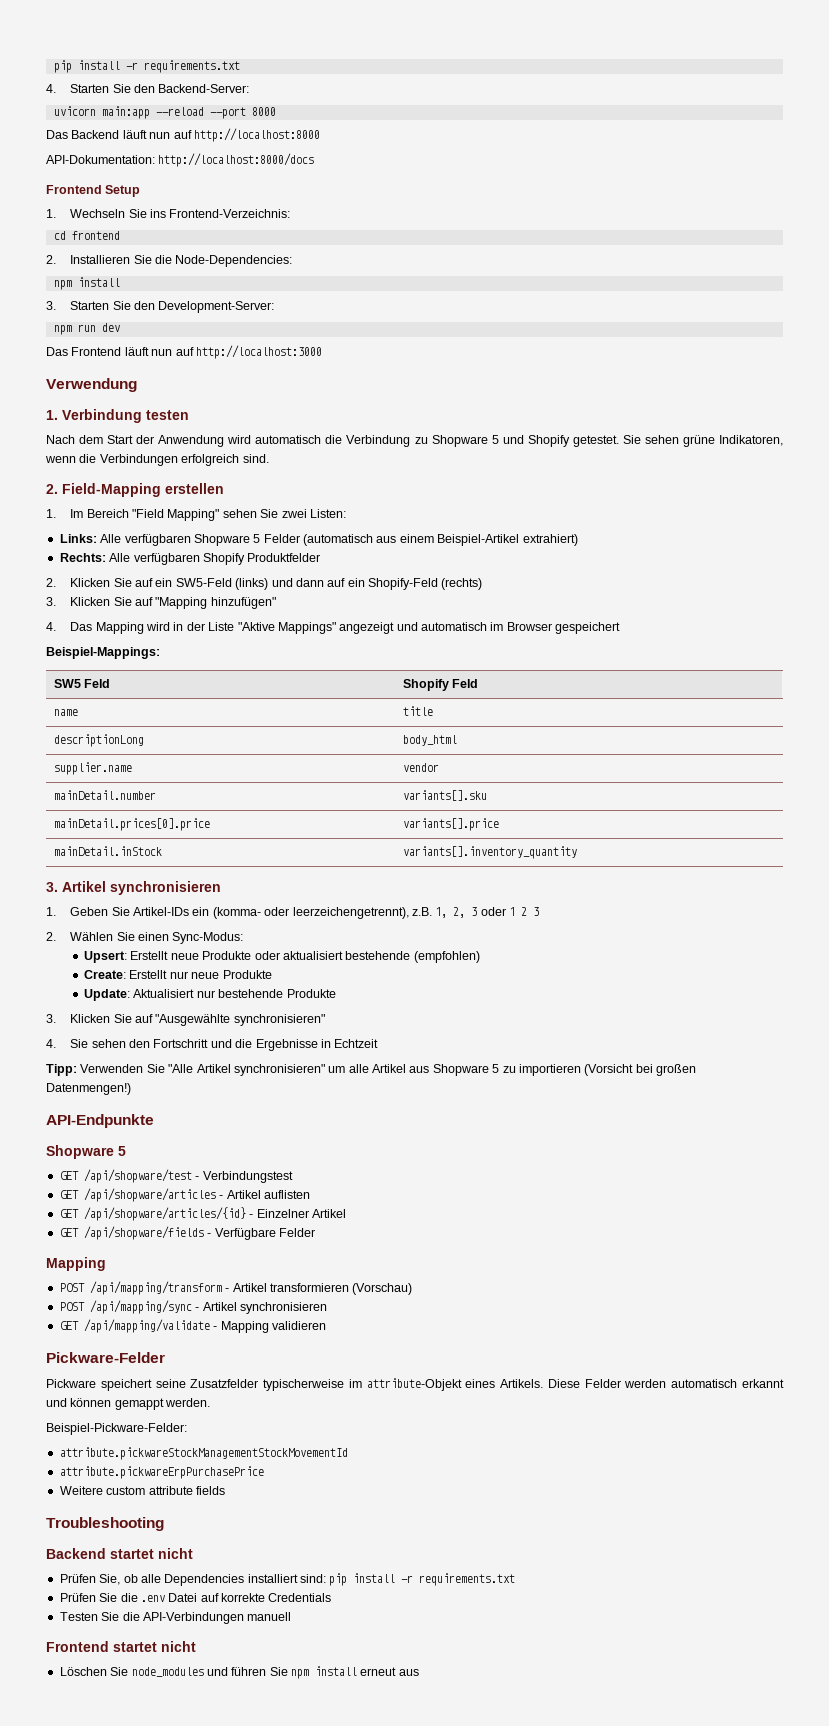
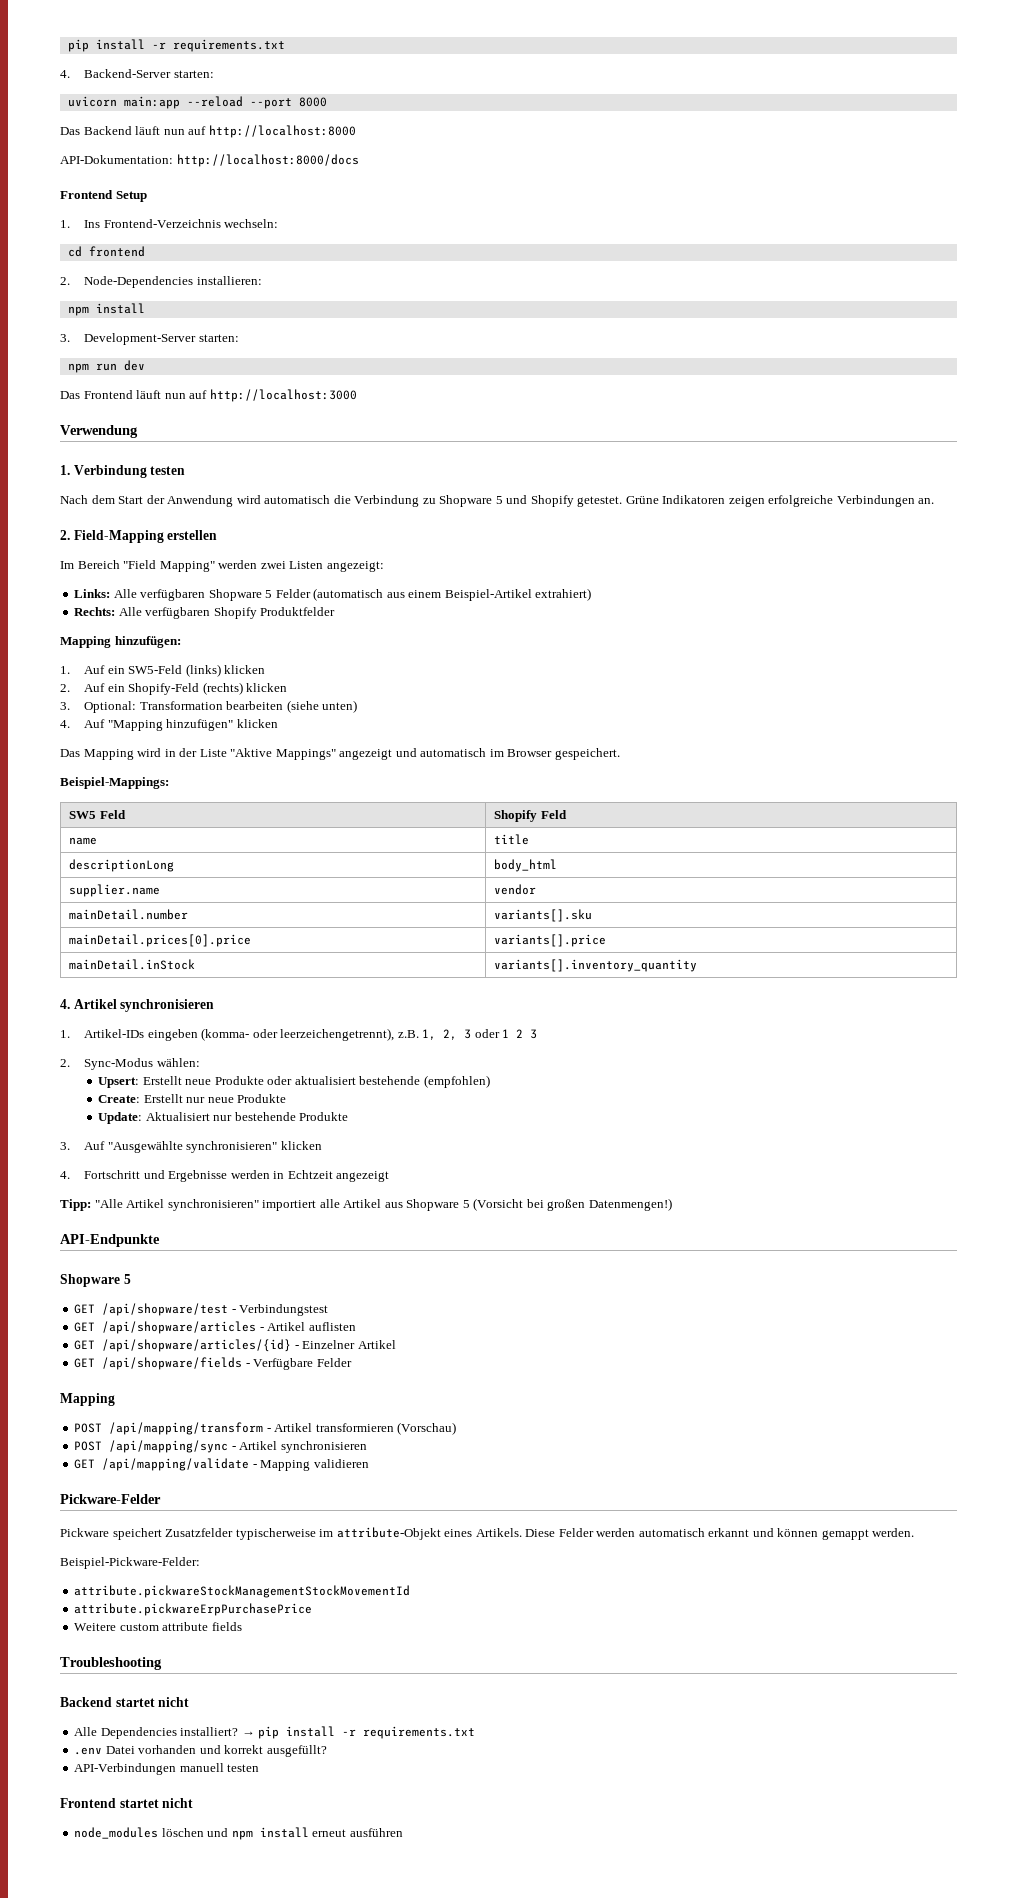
- 4. Starten Sie den Backend-Server:
+ 4. Backend-Server starten:
- 1. Wechseln Sie ins Frontend-Verzeichnis:
+ 1. Ins Frontend-Verzeichnis wechseln:
- 2. Installieren Sie die Node-Dependencies:
+ 2. Node-Dependencies installieren:
- 3. Starten Sie den Development-Server:
+ 3. Development-Server starten:
- Sie sehen grüne Indikatoren, wenn die Verbindungen erfolgreich sind.
+ Grüne Indikatoren zeigen erfolgreiche Verbindungen an.
- 1. Im Bereich "Field Mapping" sehen Sie zwei Listen:
+ Im Bereich "Field Mapping" werden zwei Listen angezeigt:
- 2. Klicken Sie auf ein SW5-Feld (links) und dann auf ein Shopify-Feld (rechts)
- 3. Klicken Sie auf "Mapping hinzufügen"
- 4. Das Mapping wird in der Liste "Aktive Mappings" angezeigt und automatisch im Browser gespeichert
+ Mapping hinzufügen:
+ 1. Auf ein SW5-Feld (links) klicken
+ 2. Auf ein Shopify-Feld (rechts) klicken
+ 3. Optional: Transformation bearbeiten (siehe unten)
+ 4. Auf "Mapping hinzufügen" klicken
+ Das Mapping wird in der Liste "Aktive Mappings" angezeigt und automatisch im Browser gespeichert.
- 3. Artikel synchronisieren
+ 4. Artikel synchronisieren
- 1. Geben Sie Artikel-IDs ein (komma- oder leerzeichengetrennt), z.B. 1, 2, 3 oder 1 2 3
+ 1. Artikel-IDs eingeben (komma- oder leerzeichengetrennt), z.B. 1, 2, 3 oder 1 2 3
- 2. Wählen Sie einen Sync-Modus:
+ 2. Sync-Modus wählen:
- 3. Klicken Sie auf "Ausgewählte synchronisieren"
- 4. Sie sehen den Fortschritt und die Ergebnisse in Echtzeit
+ 3. Auf "Ausgewählte synchronisieren" klicken
+ 4. Fortschritt und Ergebnisse werden in Echtzeit angezeigt
- Tipp: Verwenden Sie "Alle Artikel synchronisieren" um alle Artikel aus Shopware 5 zu importieren (Vorsicht bei großen Datenmengen!)
+ Tipp: "Alle Artikel synchronisieren" importiert alle Artikel aus Shopware 5 (Vorsicht bei großen Datenmengen!)
- Pickware speichert seine Zusatzfelder typischerweise im attribute-Objekt eines Artikels.
+ Pickware speichert Zusatzfelder typischerweise im attribute-Objekt eines Artikels.
- Prüfen Sie, ob alle Dependencies installiert sind: pip install -r requirements.txt
- Prüfen Sie die .env Datei auf korrekte Credentials
- Testen Sie die API-Verbindungen manuell
+ Alle Dependencies installiert? → pip install -r requirements.txt
+ .env Datei vorhanden und korrekt ausgefüllt?
+ API-Verbindungen manuell testen
- Löschen Sie node_modules und führen Sie npm install erneut aus
+ node_modules löschen und npm install erneut ausführen

